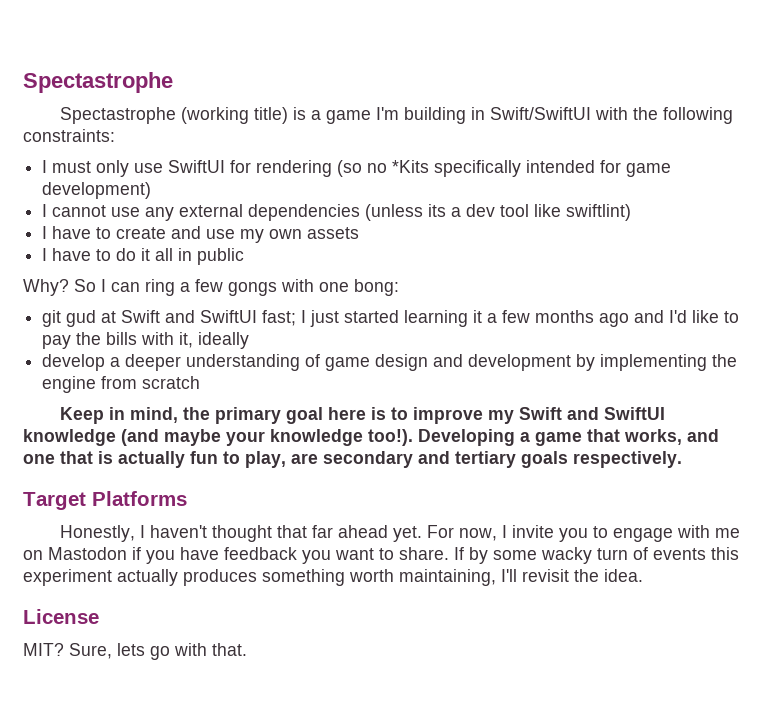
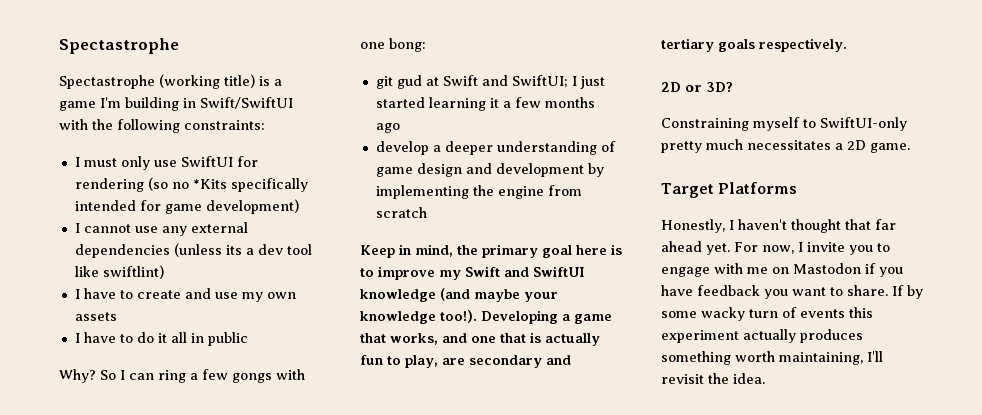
- git gud at Swift and SwiftUI fast; I just started learning it a few months ago and I'd like to pay the bills with it, ideally
+ git gud at Swift and SwiftUI; I just started learning it a few months ago
+ 2D or 3D?
+ Constraining myself to SwiftUI-only pretty much necessitates a 2D game.
- License
- MIT? Sure, lets go with that.

